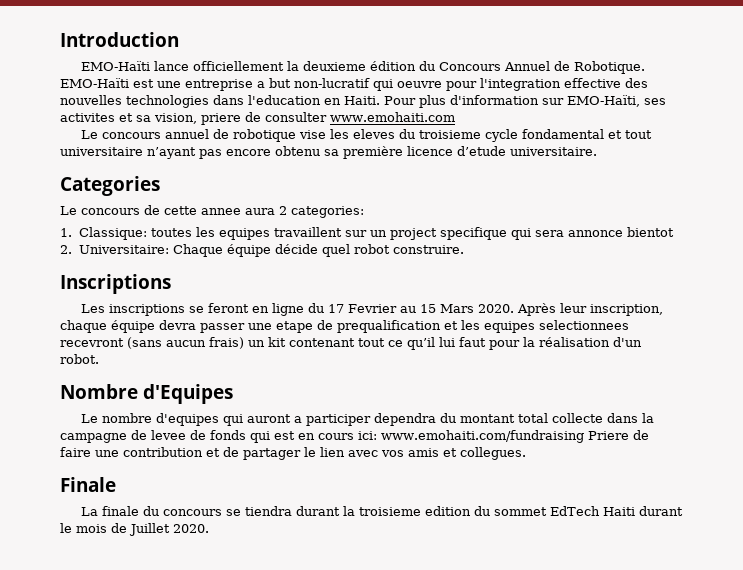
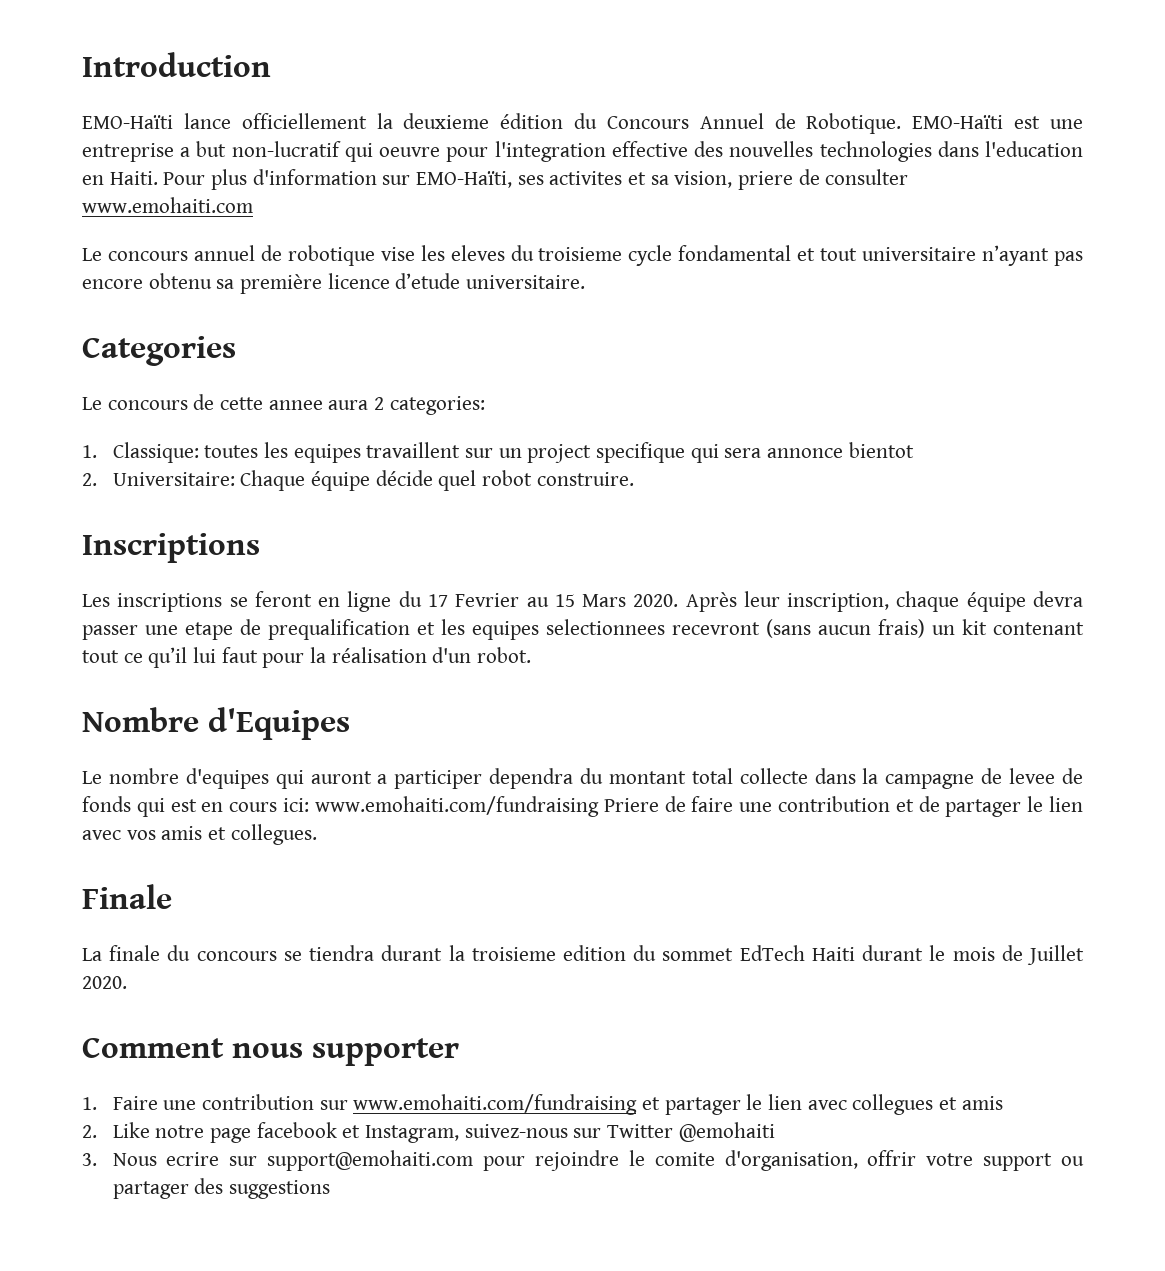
+ Comment nous supporter
+ 1. Faire une contribution sur www.emohaiti.com/fundraising et partager le lien avec collegues et amis
+ 2. Like notre page facebook et Instagram, suivez-nous sur Twitter @emohaiti
+ 3. Nous ecrire sur support@emohaiti.com pour rejoindre le comite d'organisation, offrir votre support ou partager des suggestions

